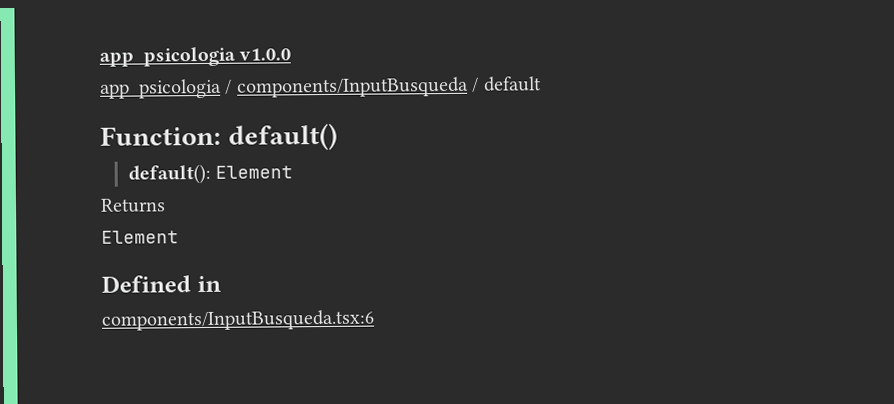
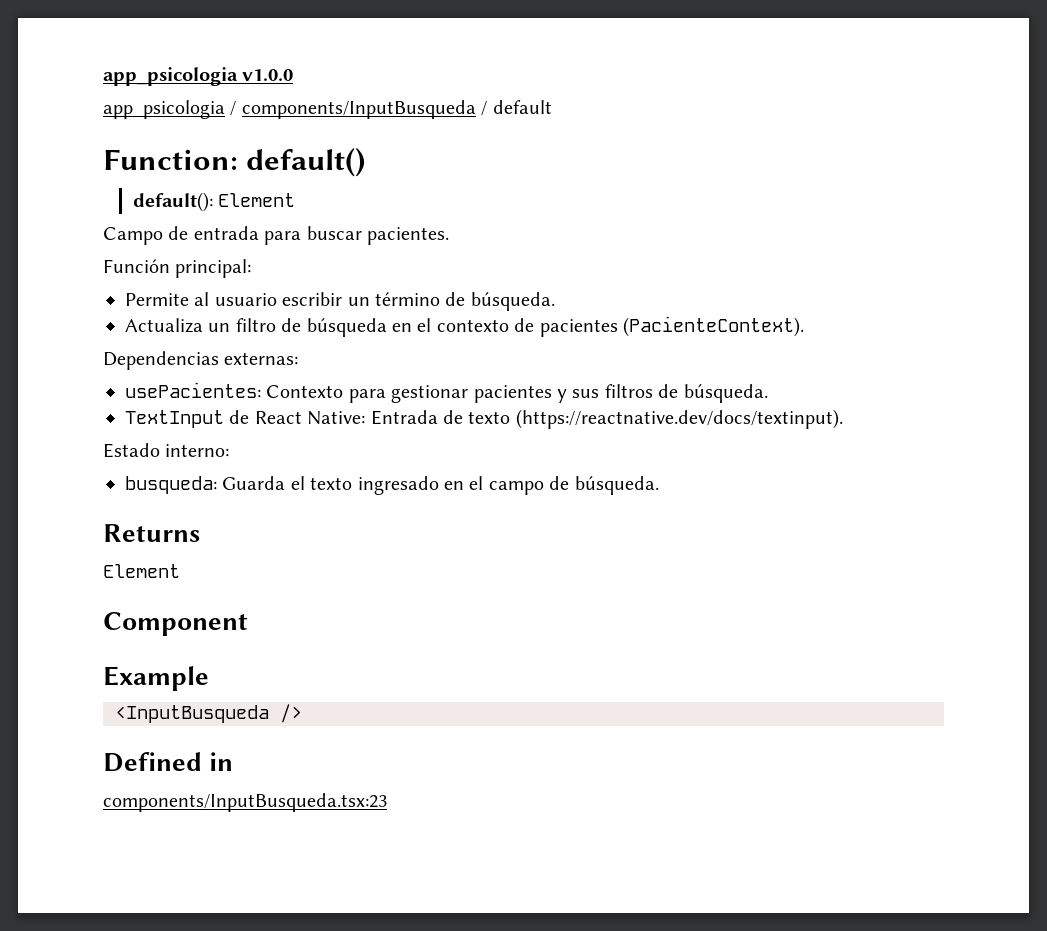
+ Campo de entrada para buscar pacientes.
+ Función principal:
+ Permite al usuario escribir un término de búsqueda.
+ Actualiza un filtro de búsqueda en el contexto de pacientes (PacienteContext).
+ Dependencias externas:
+ usePacientes: Contexto para gestionar pacientes y sus filtros de búsqueda.
+ TextInput de React Native: Entrada de texto (https://reactnative.dev/docs/textinput).
+ Estado interno:
+ busqueda: Guarda el texto ingresado en el campo de búsqueda.
  Returns
  Element
+ Component
+ Example
+ <InputBusqueda />
- components/InputBusqueda.tsx:6
+ components/InputBusqueda.tsx:23

